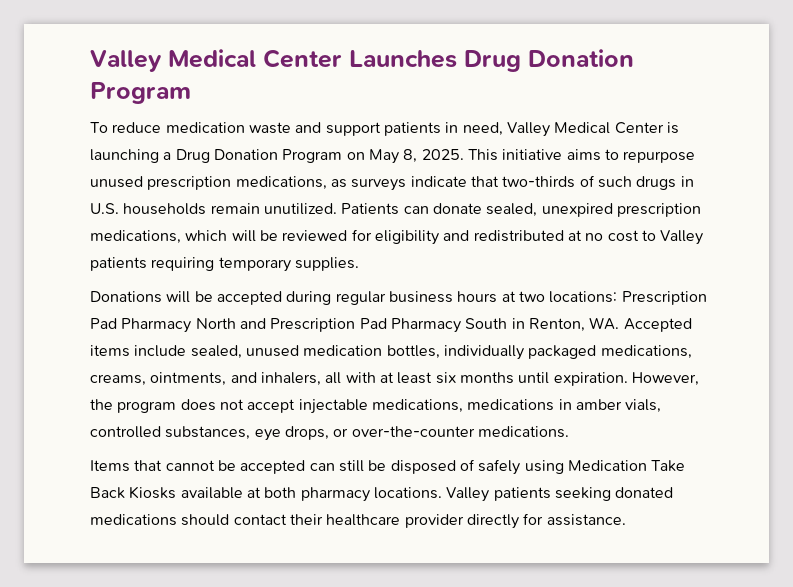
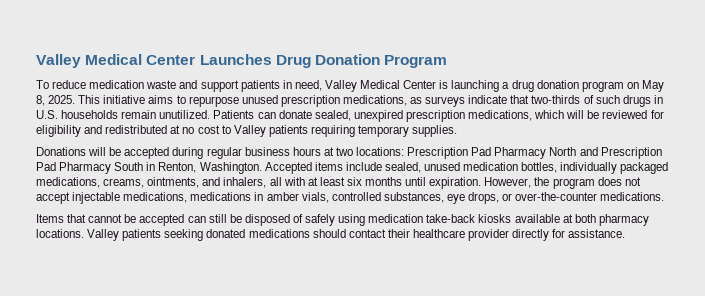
- To reduce medication waste and support patients in need, Valley Medical Center is launching a Drug Donation Program on May 8, 2025.
+ To reduce medication waste and support patients in need, Valley Medical Center is launching a drug donation program on May 8, 2025.
- Donations will be accepted during regular business hours at two locations: Prescription Pad Pharmacy North and Prescription Pad Pharmacy South in Renton, WA. Accepted items include sealed, unused medication bottles, individually packaged medications, creams, ointments, and inhalers, all with at least six months until expiration.
+ Donations will be accepted during regular business hours at two locations: Prescription Pad Pharmacy North and Prescription Pad Pharmacy South in Renton, Washington. Accepted items include sealed, unused medication bottles, individually packaged medications, creams, ointments, and inhalers, all with at least six months until expiration.
- Items that cannot be accepted can still be disposed of safely using Medication Take Back Kiosks available at both pharmacy locations.
+ Items that cannot be accepted can still be disposed of safely using medication take-back kiosks available at both pharmacy locations.

